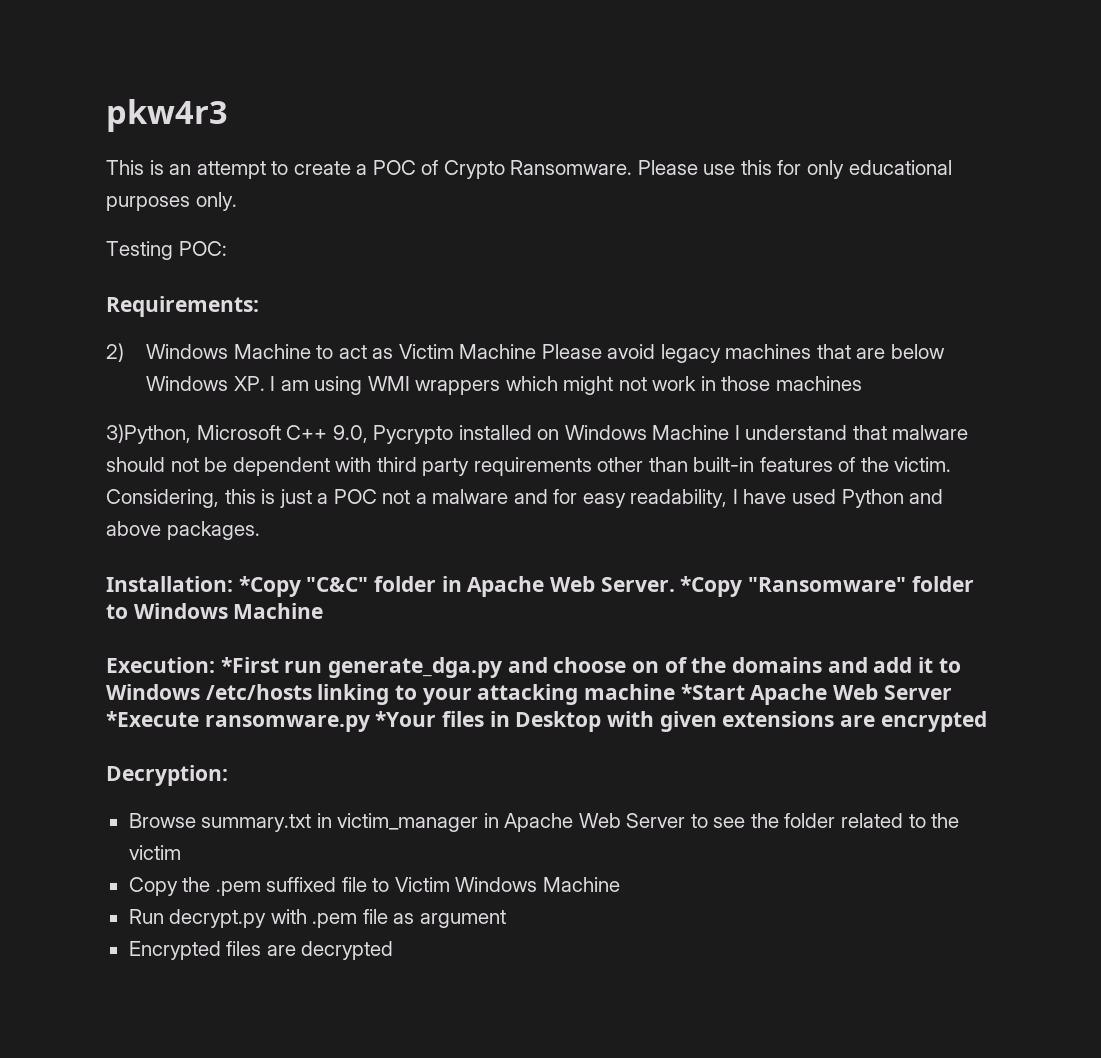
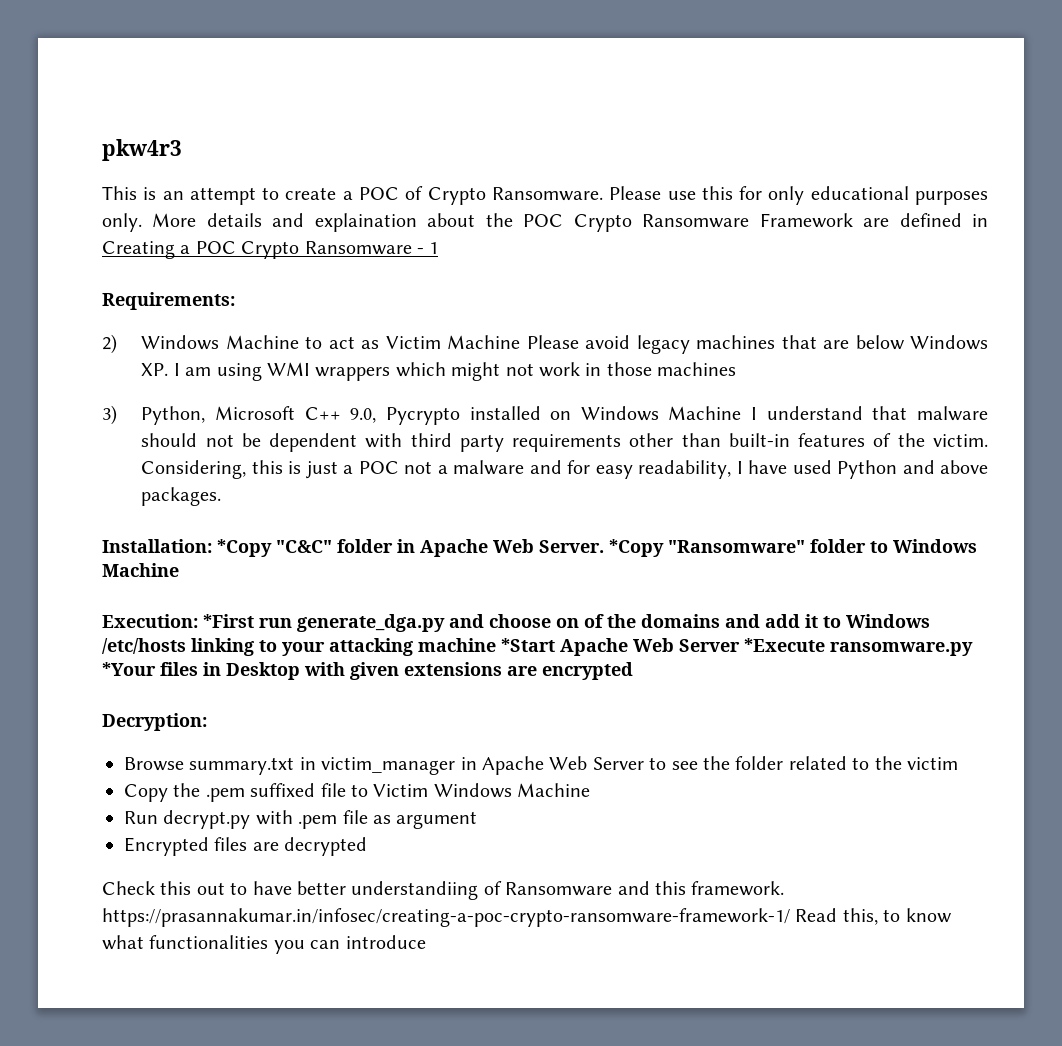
- Please use this for only educational purposes only.
- Testing POC:
+ Please use this for only educational purposes only. More details and explaination about the POC Crypto Ransomware Framework are defined in Creating a POC Crypto Ransomware - 1
- 3)Python, Microsoft C++ 9.0, Pycrypto installed on Windows Machine I understand that malware should not be dependent with third party requirements other than built-in features of the victim.
+ 3) Python, Microsoft C++ 9.0, Pycrypto installed on Windows Machine I understand that malware should not be dependent with third party requirements other than built-in features of the victim.
+ Check this out to have better understandiing of Ransomware and this framework. https://prasannakumar.in/infosec/creating-a-poc-crypto-ransomware-framework-1/ Read this, to know what functionalities you can introduce

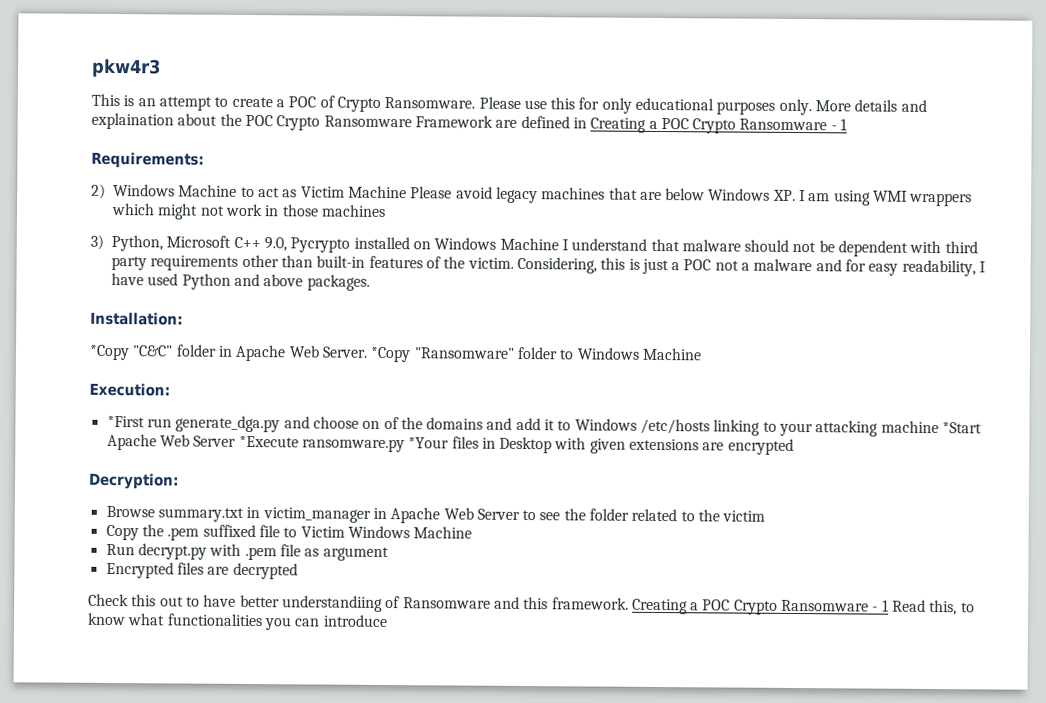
- Installation: *Copy "C&C" folder in Apache Web Server.
+ Installation:
+ *Copy "C&C" folder in Apache Web Server.
- Execution: *First run generate_dga.py and choose on of the domains and add it to Windows /etc/hosts linking to your attacking machine *Start Apache Web Server *Execute ransomware.py *Your files in Desktop with given extensions are encrypted
+ Execution:
+ *First run generate_dga.py and choose on of the domains and add it to Windows /etc/hosts linking to your attacking machine *Start Apache Web Server *Execute ransomware.py *Your files in Desktop with given extensions are encrypted
- Check this out to have better understandiing of Ransomware and this framework. https://prasannakumar.in/infosec/creating-a-poc-crypto-ransomware-framework-1/ Read this, to know what functionalities you can introduce
+ Check this out to have better understandiing of Ransomware and this framework. Creating a POC Crypto Ransomware - 1 Read this, to know what functionalities you can introduce

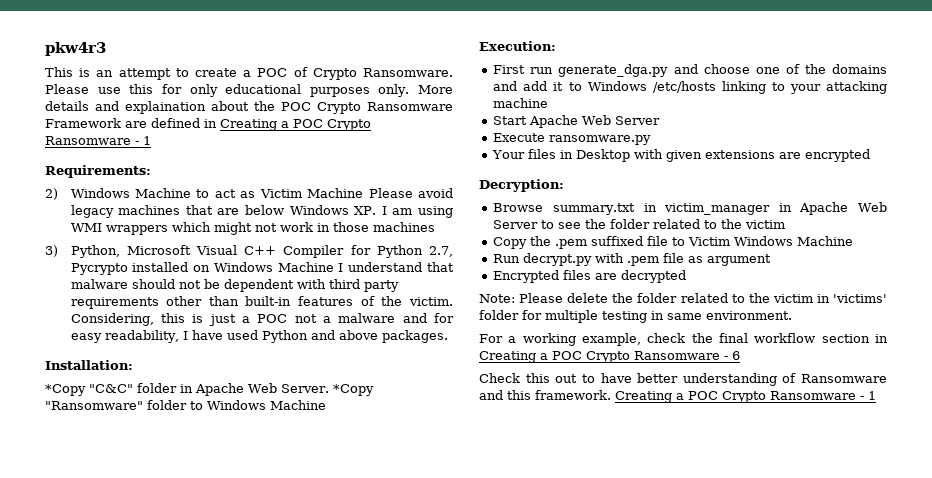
- 3) Python, Microsoft C++ 9.0, Pycrypto installed on Windows Machine I understand that malware should not be dependent with third party requirements other than built-in features of the victim.
+ 3) Python, Microsoft Visual C++ Compiler for Python 2.7, Pycrypto installed on Windows Machine I understand that malware should not be dependent with third party requirements other than built-in features of the victim.
- *First run generate_dga.py and choose on of the domains and add it to Windows /etc/hosts linking to your attacking machine *Start Apache Web Server *Execute ransomware.py *Your files in Desktop with given extensions are encrypted
+ First run generate_dga.py and choose one of the domains and add it to Windows /etc/hosts linking to your attacking machine
+ Start Apache Web Server
+ Execute ransomware.py
+ Your files in Desktop with given extensions are encrypted
+ Note: Please delete the folder related to the victim in 'victims' folder for multiple testing in same environment.
+ For a working example, check the final workflow section in Creating a POC Crypto Ransomware - 6
- Check this out to have better understandiing of Ransomware and this framework. Creating a POC Crypto Ransomware - 1 Read this, to know what functionalities you can introduce
+ Check this out to have better understanding of Ransomware and this framework. Creating a POC Crypto Ransomware - 1

